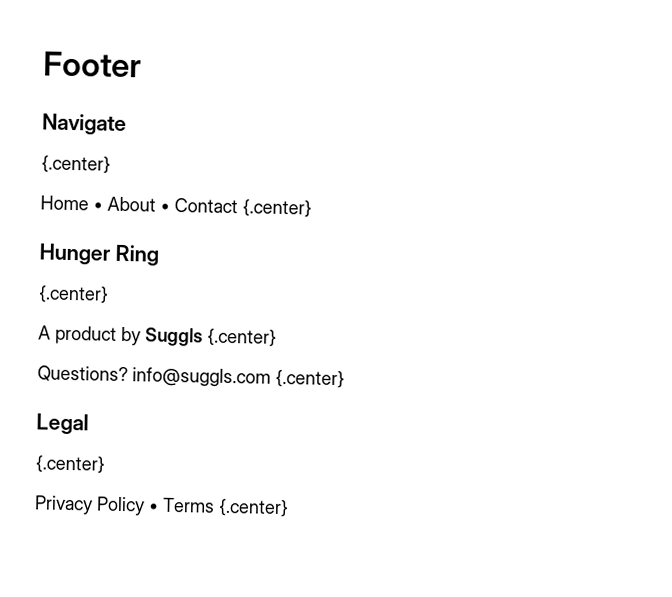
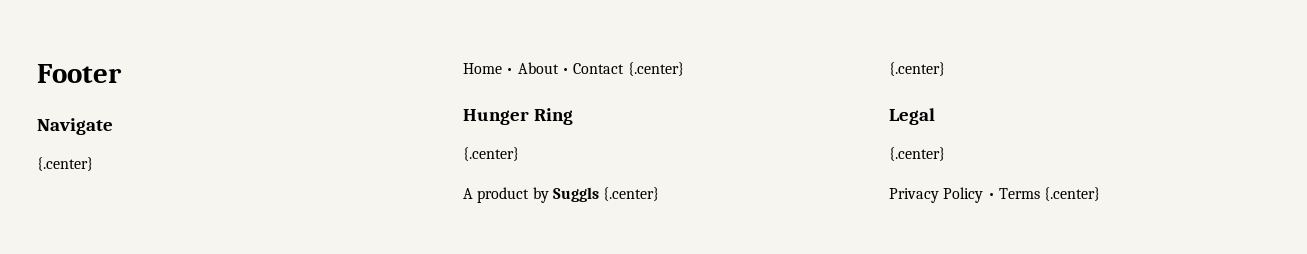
  A product by Suggls {.center}
- Questions? info@suggls.com {.center}
+ {.center}

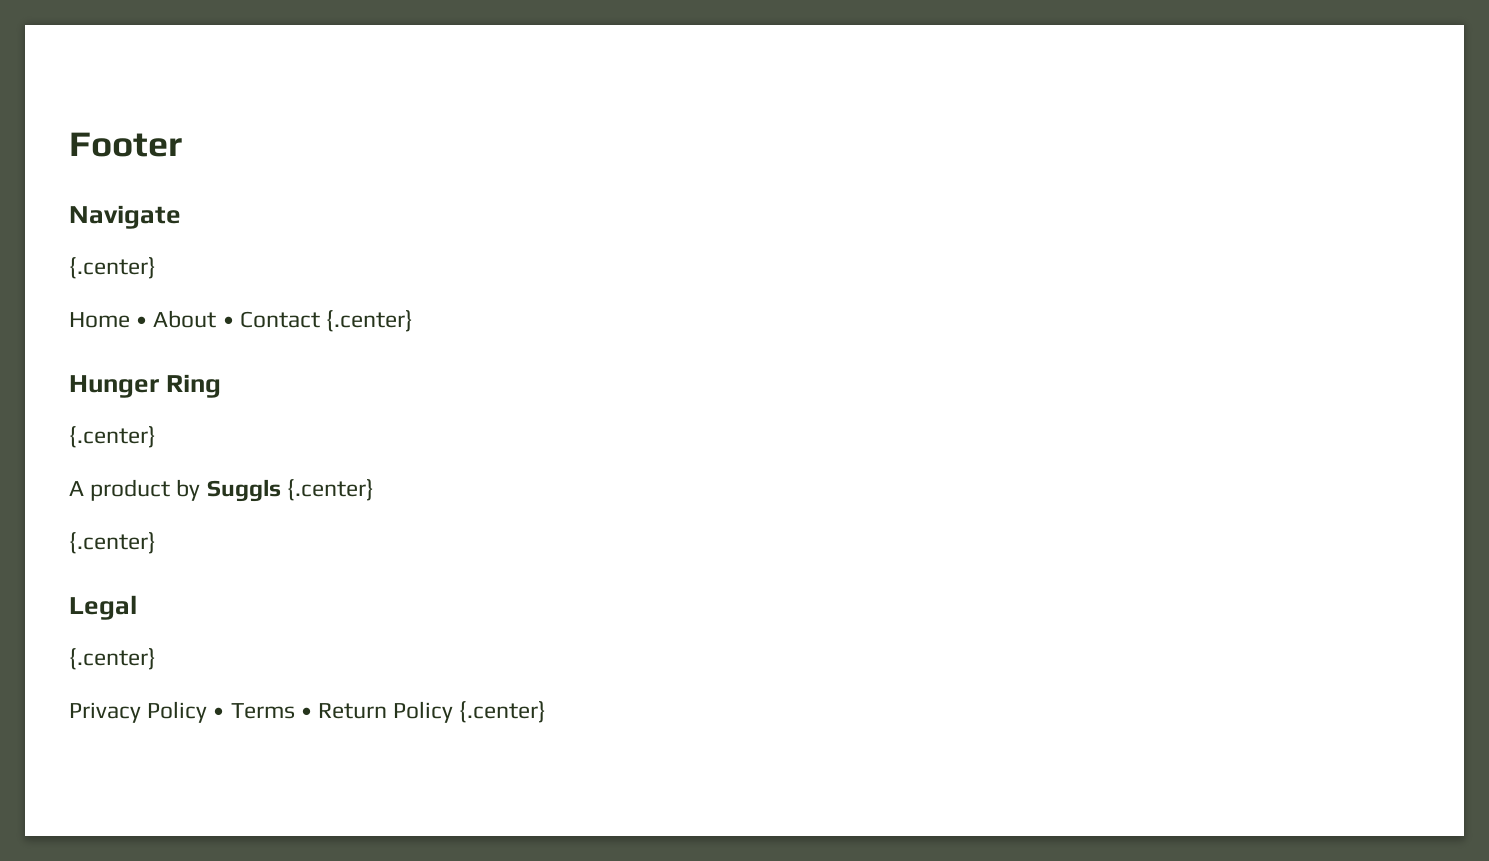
- Privacy Policy • Terms {.center}
+ Privacy Policy • Terms • Return Policy {.center}

